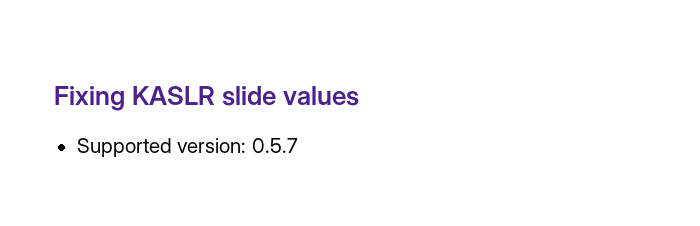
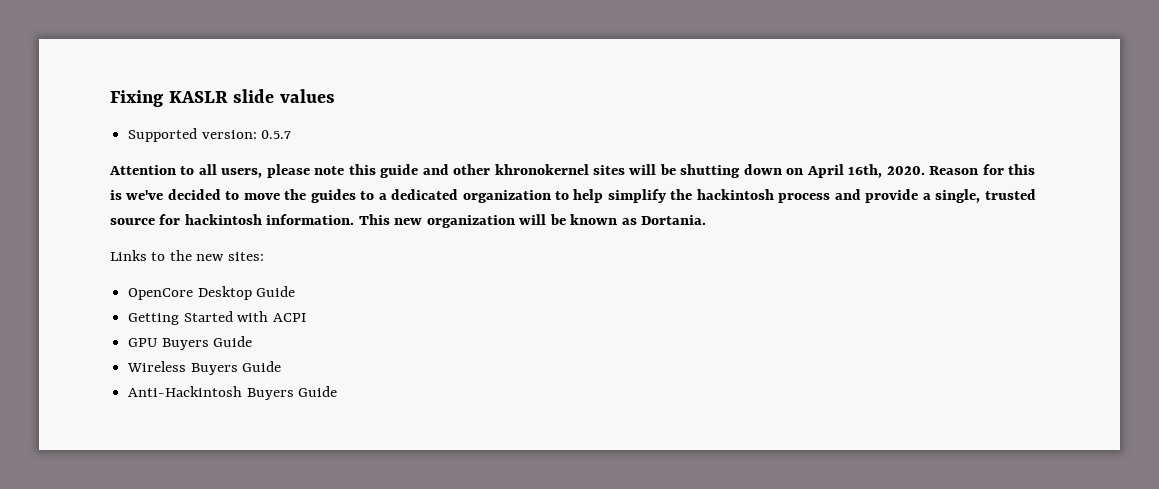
+ Attention to all users, please note this guide and other khronokernel sites will be shutting down on April 16th, 2020. Reason for this is we've decided to move the guides to a dedicated organization to help simplify the hackintosh process and provide a single, trusted source for hackintosh information. This new organization will be known as Dortania.
+ Links to the new sites:
+ OpenCore Desktop Guide
+ Getting Started with ACPI
+ GPU Buyers Guide
+ Wireless Buyers Guide
+ Anti-Hackintosh Buyers Guide

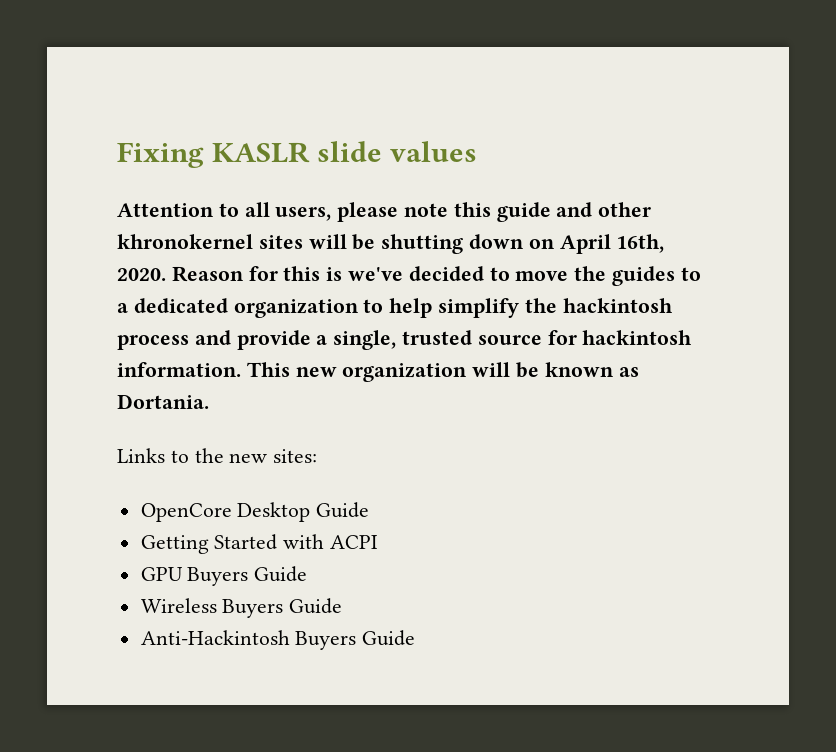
- Supported version: 0.5.7

